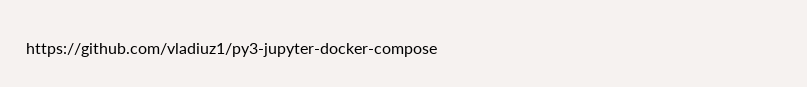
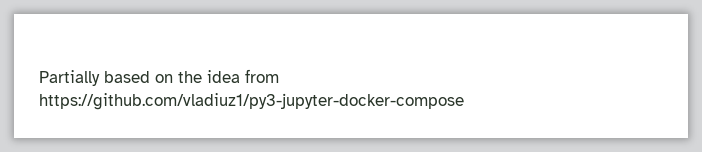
- https://github.com/vladiuz1/py3-jupyter-docker-compose
+ Partially based on the idea from https://github.com/vladiuz1/py3-jupyter-docker-compose

